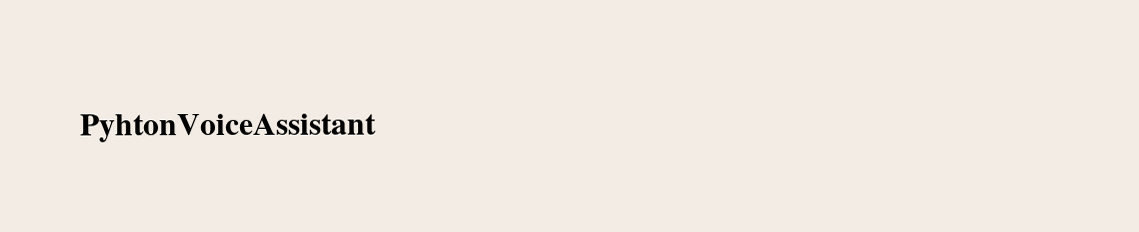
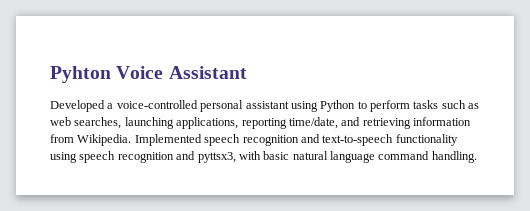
- PyhtonVoiceAssistant
+ Pyhton Voice Assistant
+ Developed a voice-controlled personal assistant using Python to perform tasks such as web searches, launching applications, reporting time/date, and retrieving information from Wikipedia. Implemented speech recognition and text-to-speech functionality using speech recognition and pyttsx3, with basic natural language command handling.

